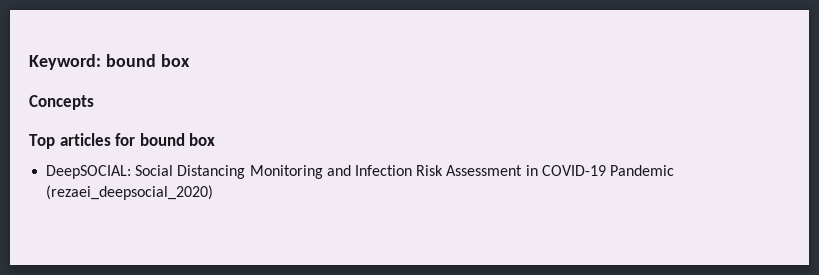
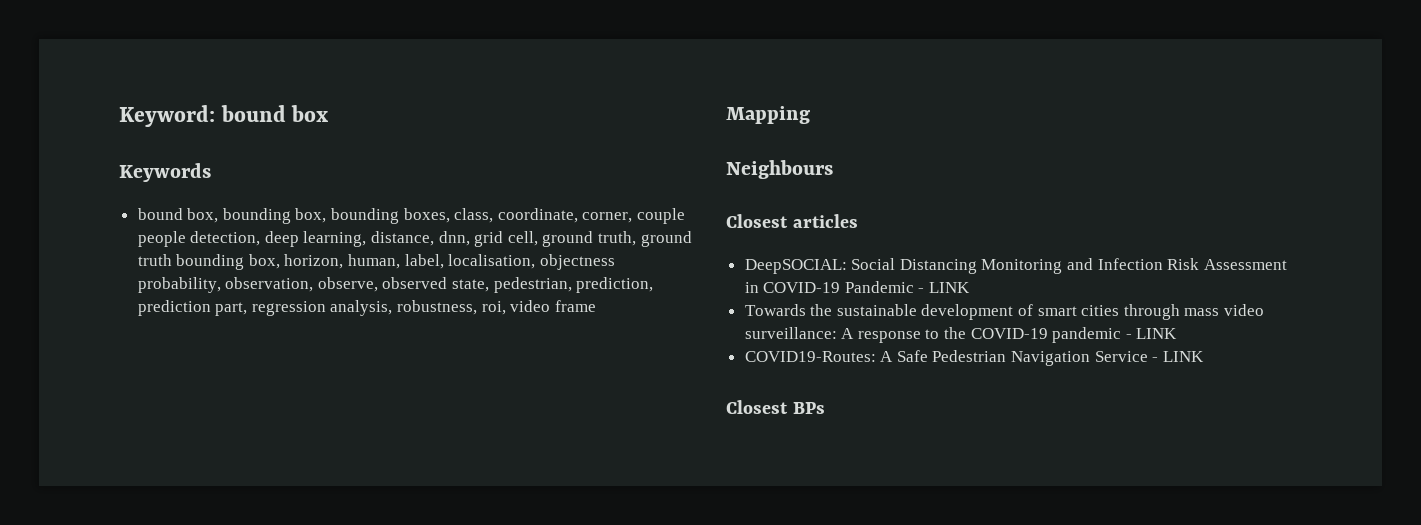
- Concepts
- Top articles for bound box
+ Keywords
+ bound box, bounding box, bounding boxes, class, coordinate, corner, couple people detection, deep learning, distance, dnn, grid cell, ground truth, ground truth bounding box, horizon, human, label, localisation, objectness probability, observation, observe, observed state, pedestrian, prediction, prediction part, regression analysis, robustness, roi, video frame
+ Mapping
+ Neighbours
+ Closest articles
- DeepSOCIAL: Social Distancing Monitoring and Infection Risk Assessment in COVID-19 Pandemic (rezaei_deepsocial_2020)
+ DeepSOCIAL: Social Distancing Monitoring and Infection Risk Assessment in COVID-19 Pandemic - LINK
+ Towards the sustainable development of smart cities through mass video surveillance: A response to the COVID-19 pandemic - LINK
+ COVID19-Routes: A Safe Pedestrian Navigation Service - LINK
+ Closest BPs

